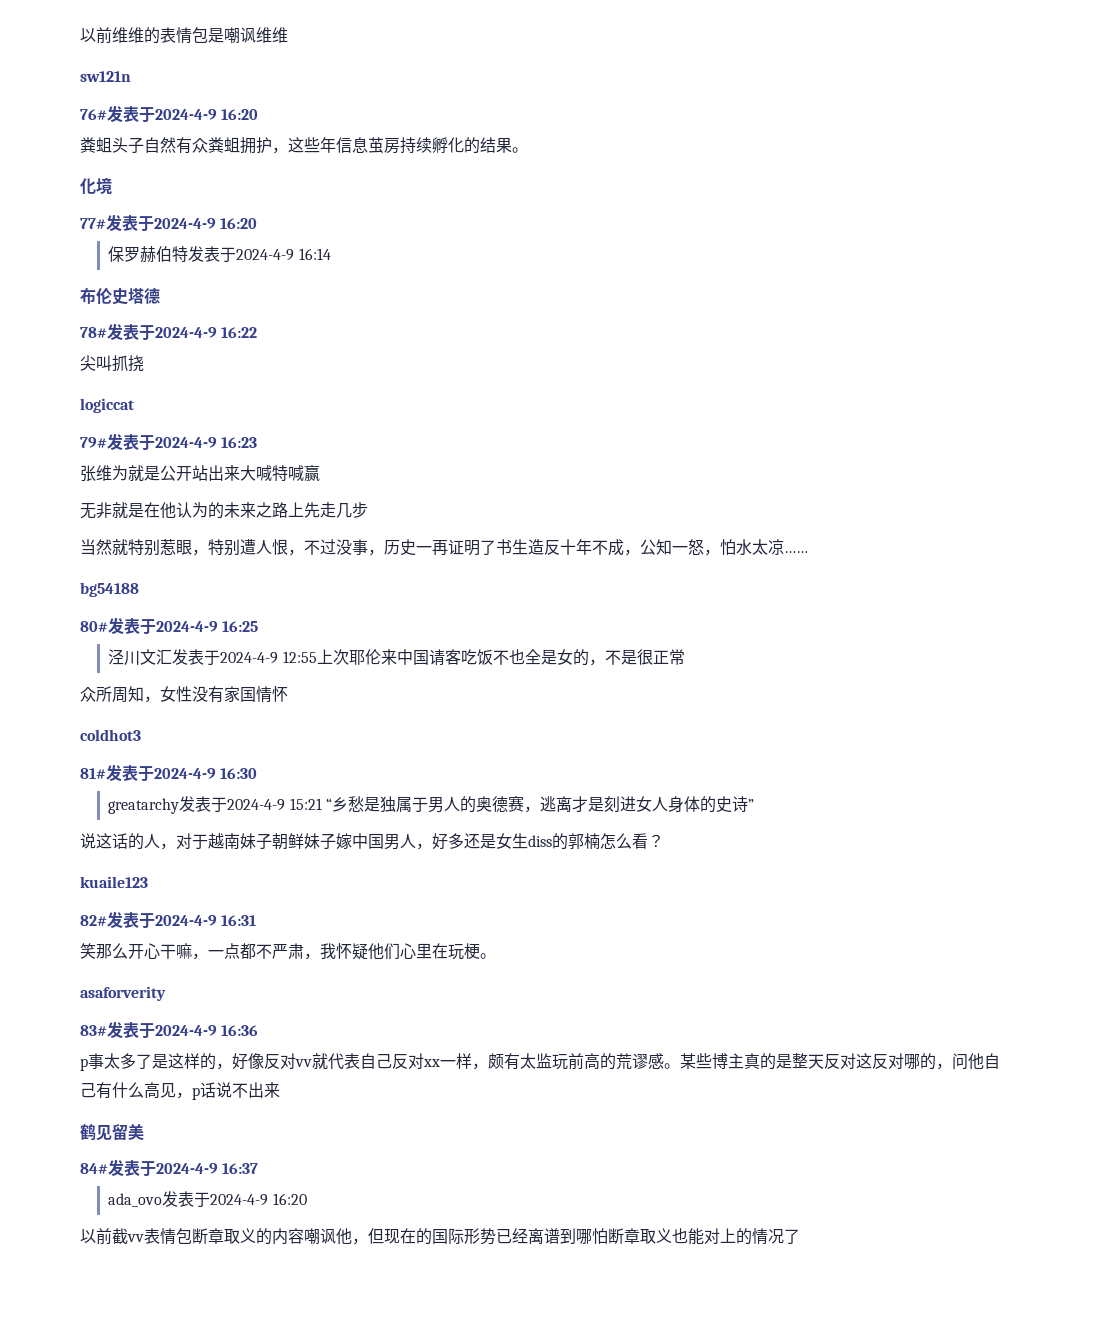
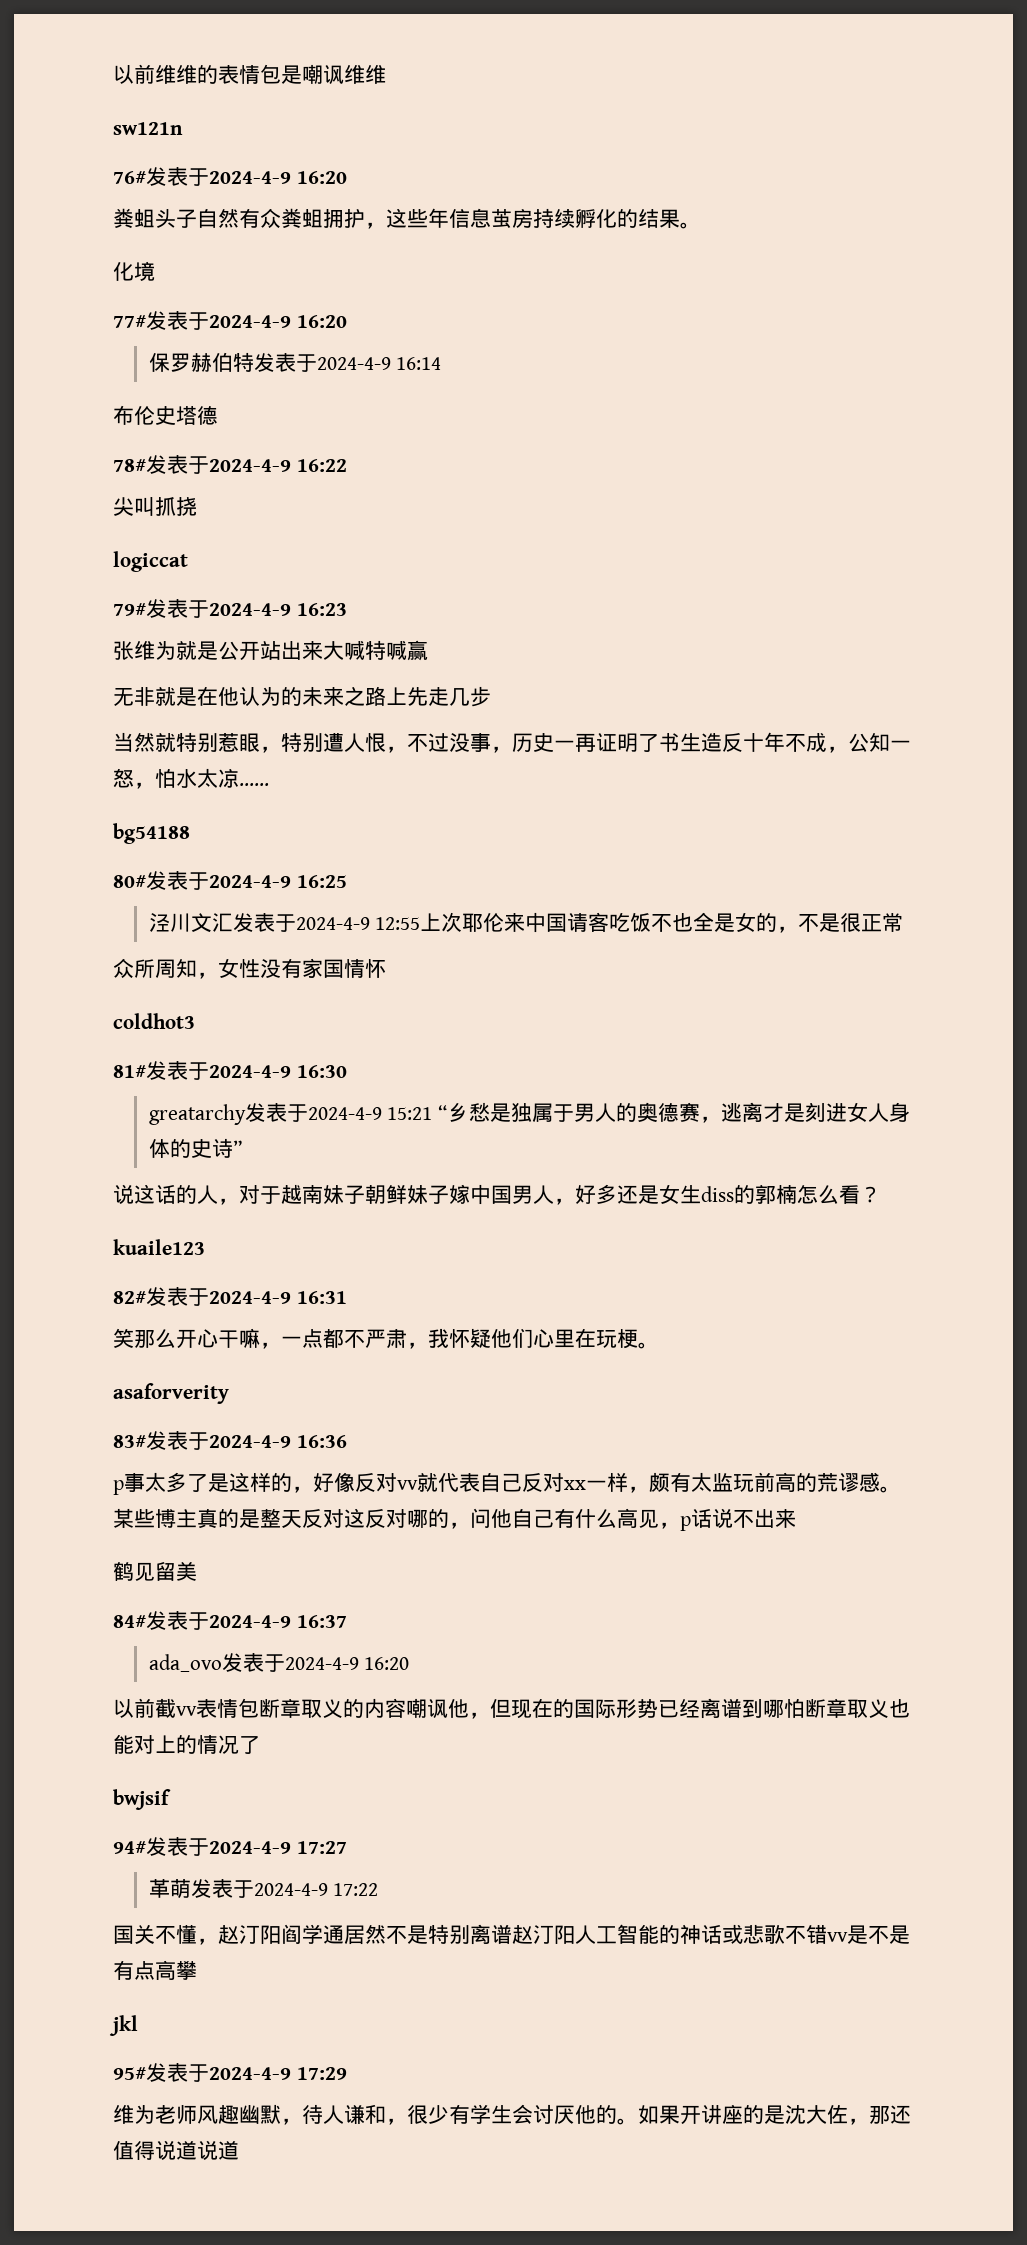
+ bwjsif
+ 94#发表于2024-4-9 17:27
+ 革萌发表于2024-4-9 17:22
+ 国关不懂，赵汀阳阎学通居然不是特别离谱赵汀阳人工智能的神话或悲歌不错vv是不是有点高攀
+ jkl
+ 95#发表于2024-4-9 17:29
+ 维为老师风趣幽默，待人谦和，很少有学生会讨厌他的。如果开讲座的是沈大佐，那还值得说道说道

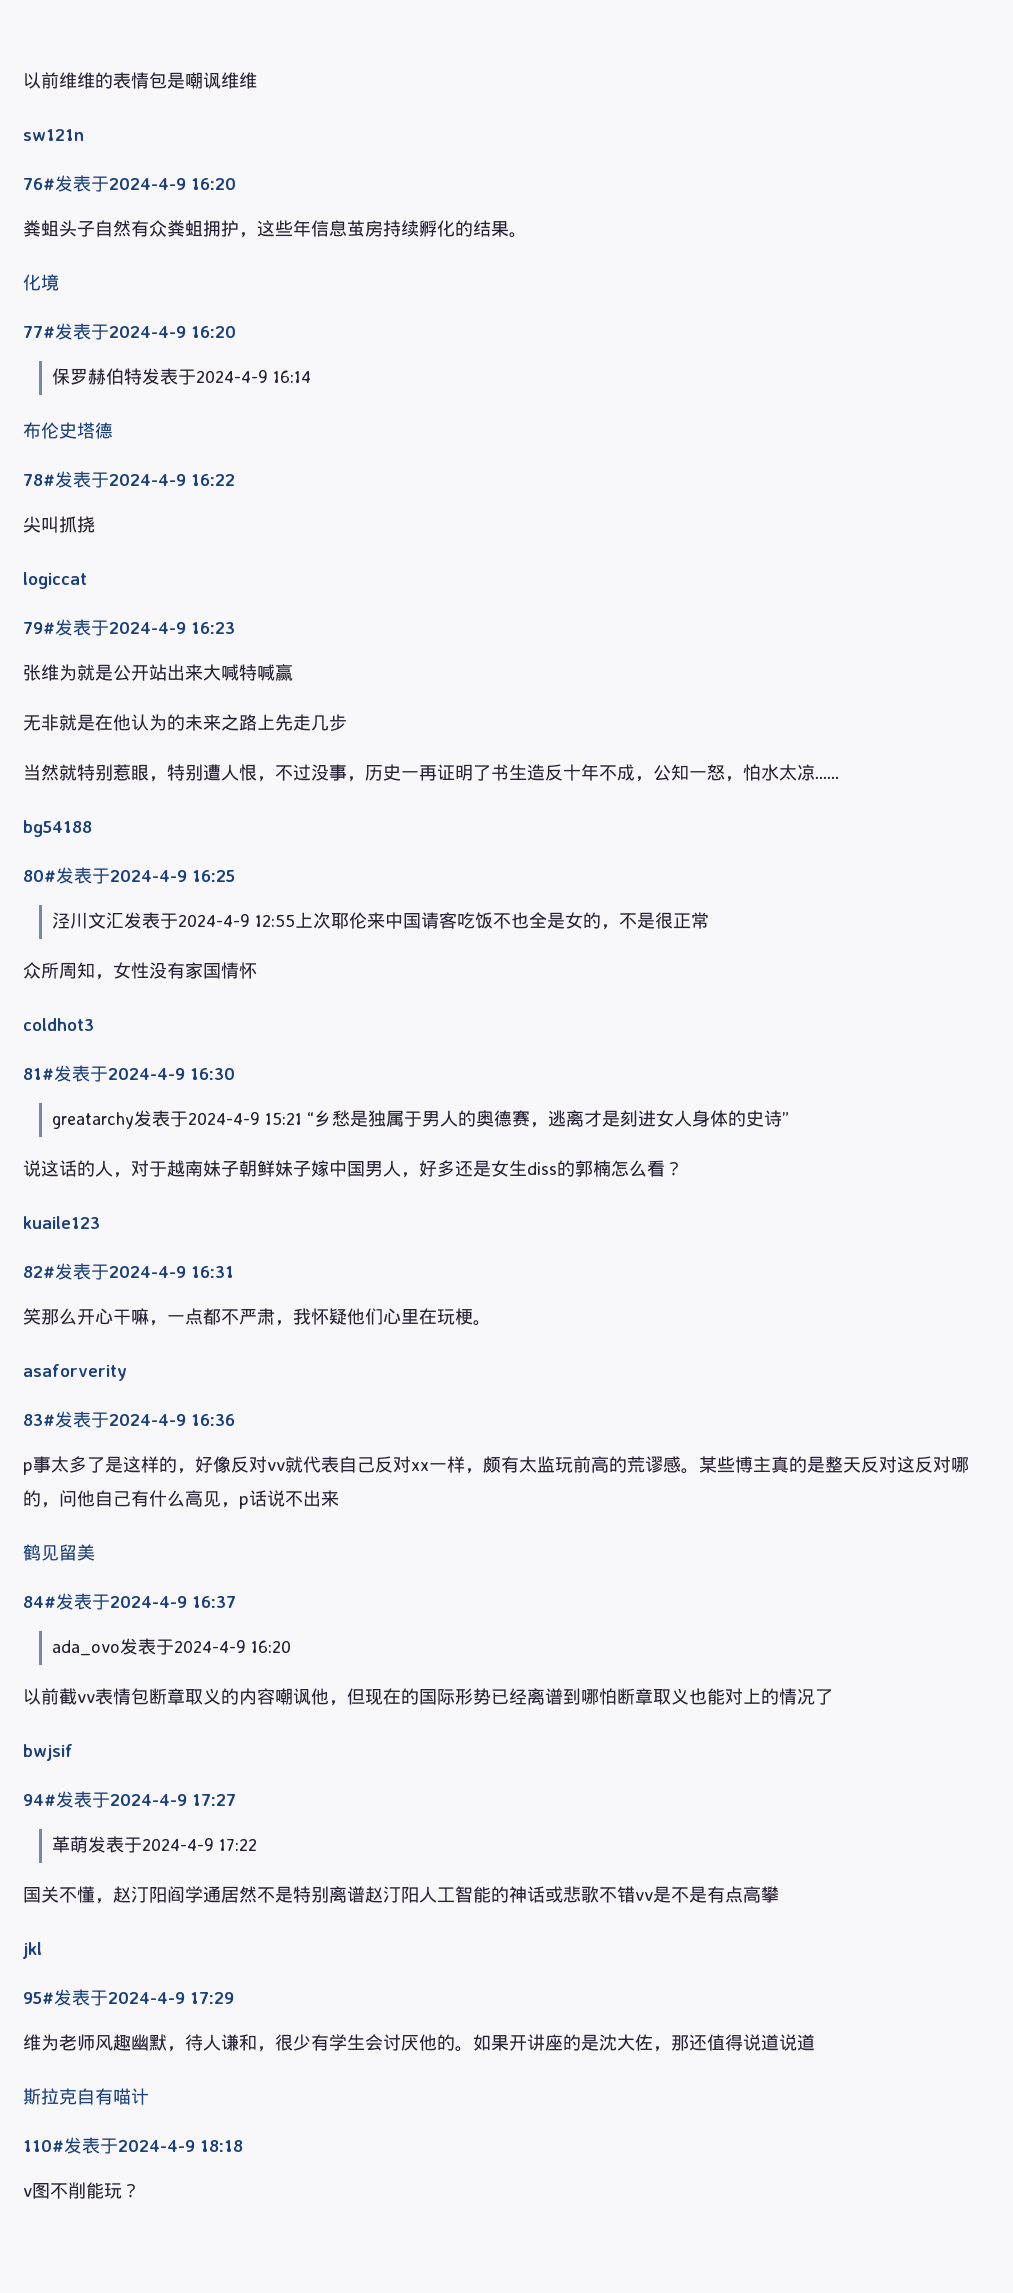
+ 斯拉克自有喵计
+ 110#发表于2024-4-9 18:18
+ v图不削能玩？

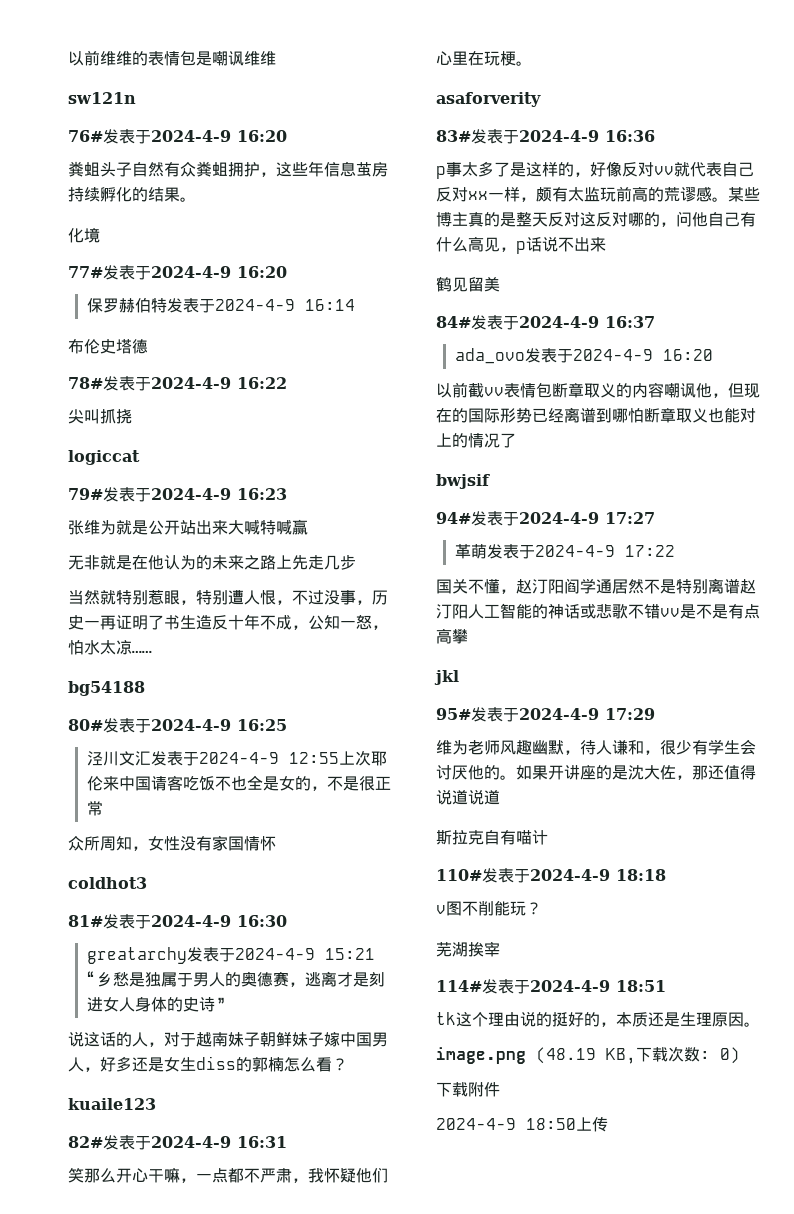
+ 芜湖挨宰
+ 114#发表于2024-4-9 18:51
+ tk这个理由说的挺好的，本质还是生理原因。
+ image.png (48.19 KB,下载次数: 0)
+ 下载附件
+ 2024-4-9 18:50上传

